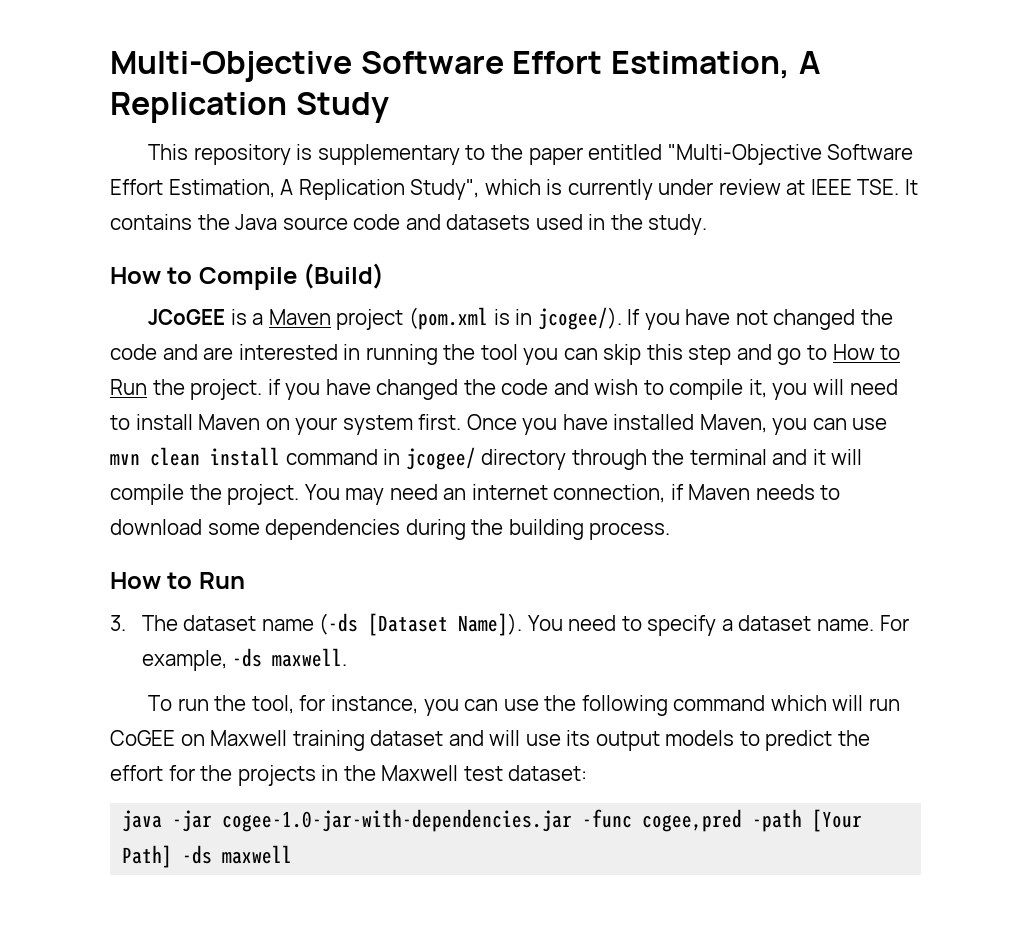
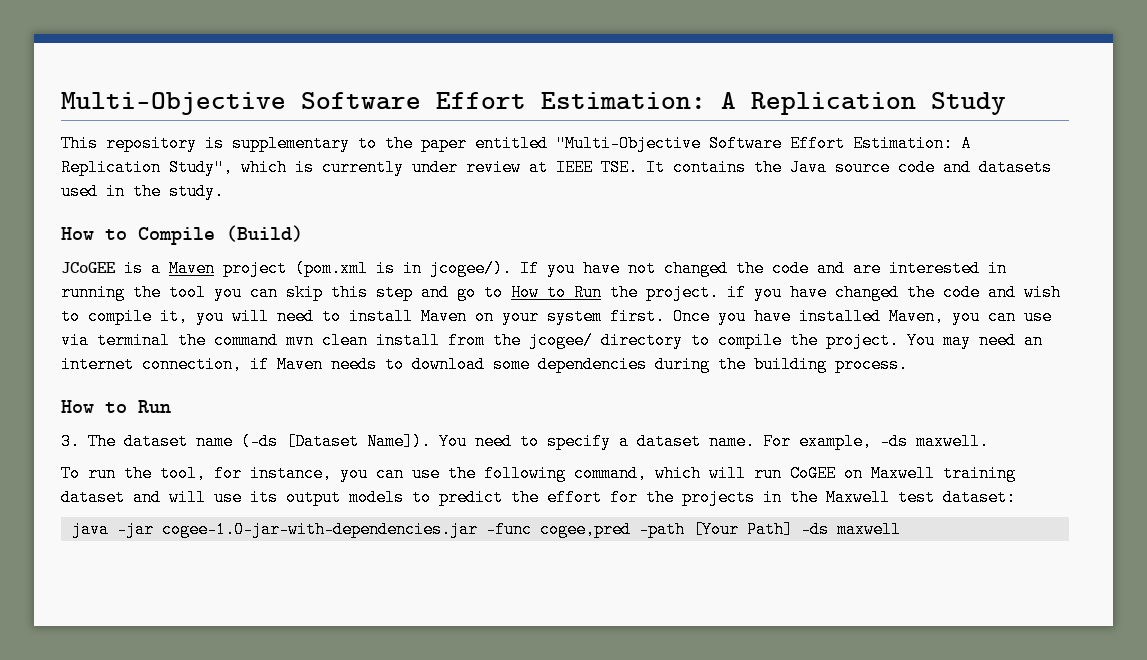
- Multi-Objective Software Effort Estimation, A Replication Study
+ Multi-Objective Software Effort Estimation: A Replication Study
- This repository is supplementary to the paper entitled "Multi-Objective Software Effort Estimation, A Replication Study", which is currently under review at IEEE TSE. It contains the Java source code and datasets used in the study.
+ This repository is supplementary to the paper entitled "Multi-Objective Software Effort Estimation: A Replication Study", which is currently under review at IEEE TSE. It contains the Java source code and datasets used in the study.
- Once you have installed Maven, you can use mvn clean install command in jcogee/ directory through the terminal and it will compile the project.
+ Once you have installed Maven, you can use via terminal the command mvn clean install from the jcogee/ directory to compile the project.
- To run the tool, for instance, you can use the following command which will run CoGEE on Maxwell training dataset and will use its output models to predict the effort for the projects in the Maxwell test dataset:
+ To run the tool, for instance, you can use the following command, which will run CoGEE on Maxwell training dataset and will use its output models to predict the effort for the projects in the Maxwell test dataset:

